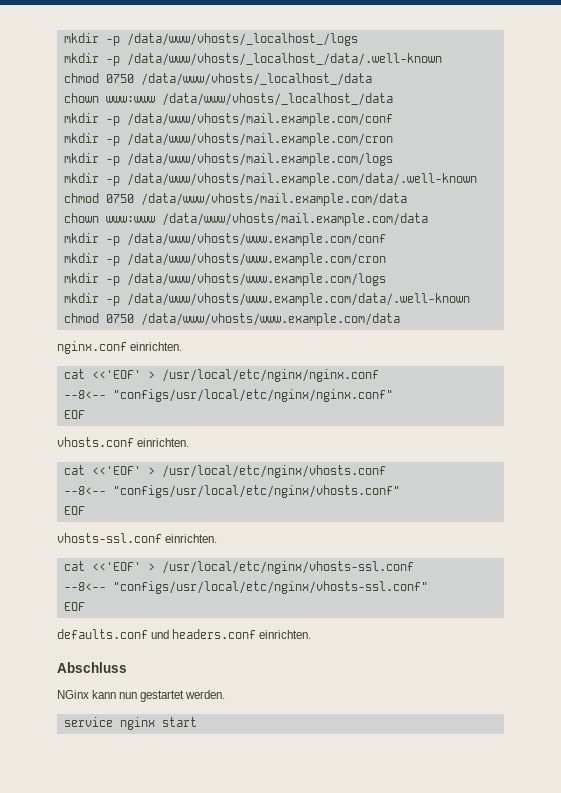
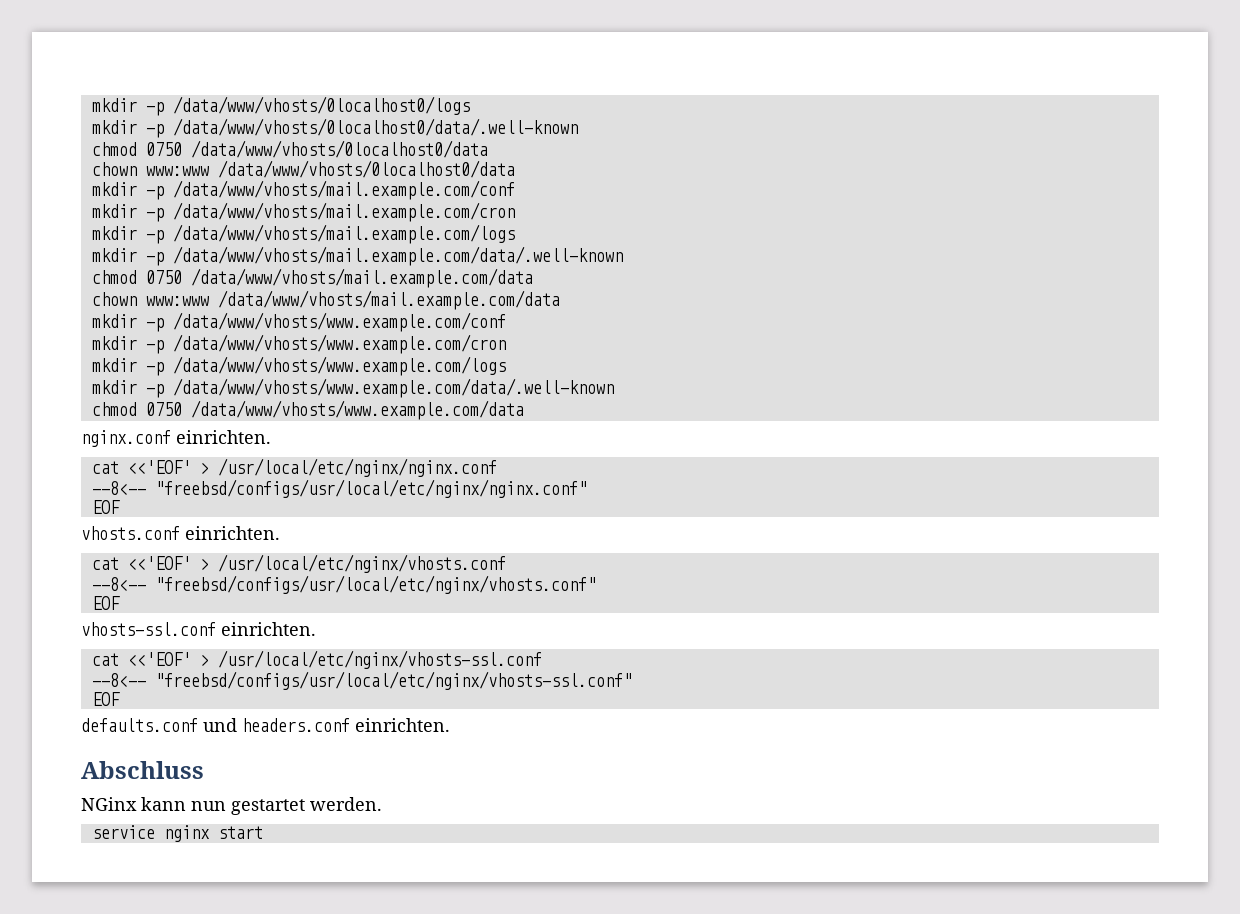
- mkdir -p /data/www/vhosts/_localhost_/logs
- mkdir -p /data/www/vhosts/_localhost_/data/.well-known
- chmod 0750 /data/www/vhosts/_localhost_/data
- chown www:www /data/www/vhosts/_localhost_/data
+ mkdir -p /data/www/vhosts/0localhost0/logs
+ mkdir -p /data/www/vhosts/0localhost0/data/.well-known
+ chmod 0750 /data/www/vhosts/0localhost0/data
+ chown www:www /data/www/vhosts/0localhost0/data
- --8<-- "configs/usr/local/etc/nginx/nginx.conf"
+ --8<-- "freebsd/configs/usr/local/etc/nginx/nginx.conf"
- --8<-- "configs/usr/local/etc/nginx/vhosts.conf"
+ --8<-- "freebsd/configs/usr/local/etc/nginx/vhosts.conf"
- --8<-- "configs/usr/local/etc/nginx/vhosts-ssl.conf"
+ --8<-- "freebsd/configs/usr/local/etc/nginx/vhosts-ssl.conf"

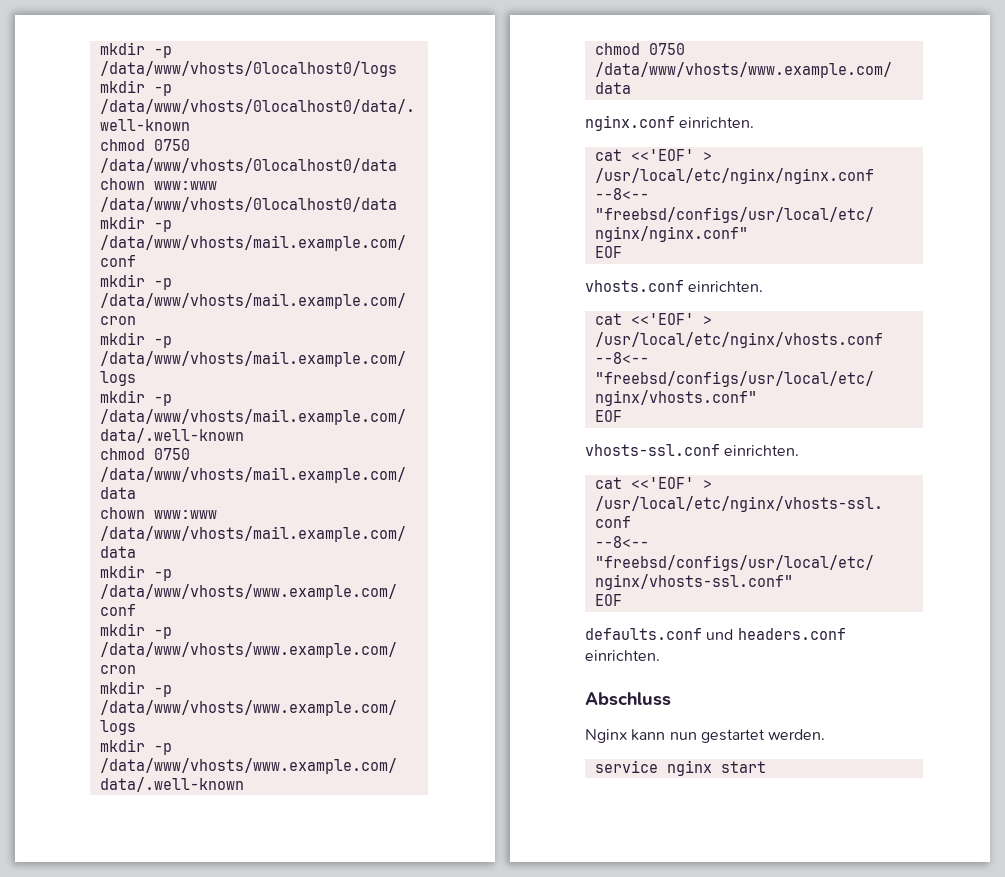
- NGinx kann nun gestartet werden.
+ Nginx kann nun gestartet werden.

